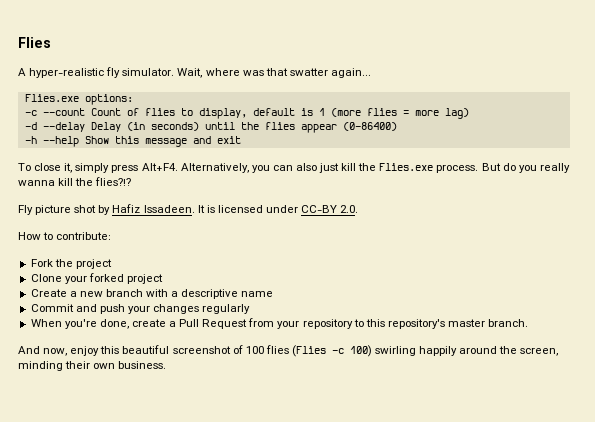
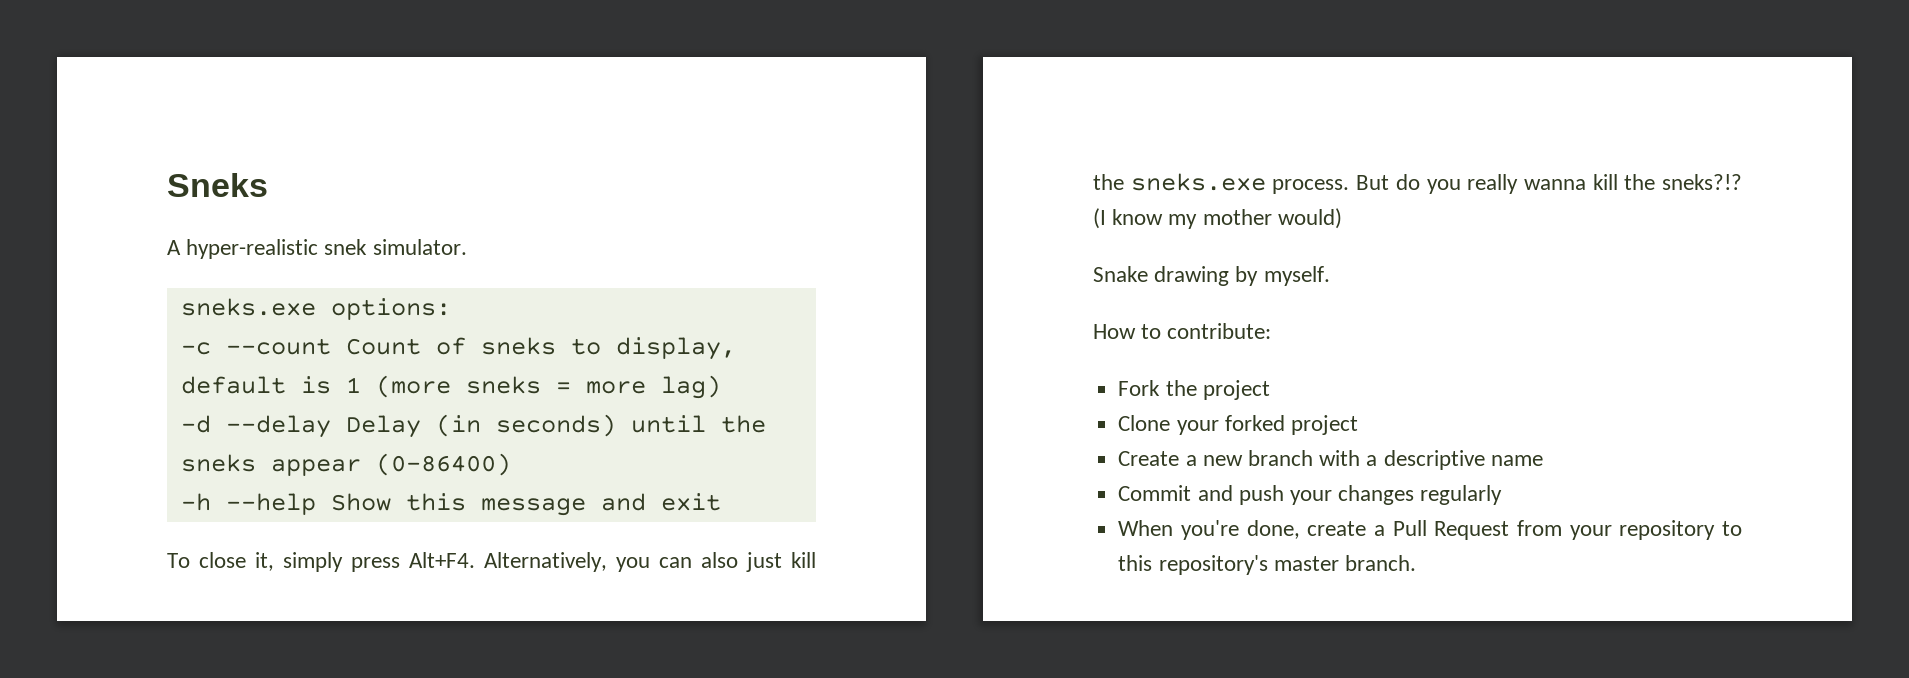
- Flies
+ Sneks
- A hyper-realistic fly simulator. Wait, where was that swatter again...
- Flies.exe options:
+ A hyper-realistic snek simulator.
+ sneks.exe options:
- -c --count Count of flies to display, default is 1 (more flies = more lag)
+ -c --count Count of sneks to display, default is 1 (more sneks = more lag)
- -d --delay Delay (in seconds) until the flies appear (0-86400)
+ -d --delay Delay (in seconds) until the sneks appear (0-86400)
- Alternatively, you can also just kill the Flies.exe process.
+ Alternatively, you can also just kill the sneks.exe process.
- But do you really wanna kill the flies?!?
- Fly picture shot by Hafiz Issadeen. It is licensed under CC-BY 2.0.
+ But do you really wanna kill the sneks?!? (I know my mother would)
+ Snake drawing by myself.
- And now, enjoy this beautiful screenshot of 100 flies (Flies -c 100) swirling happily around the screen, minding their own business.

